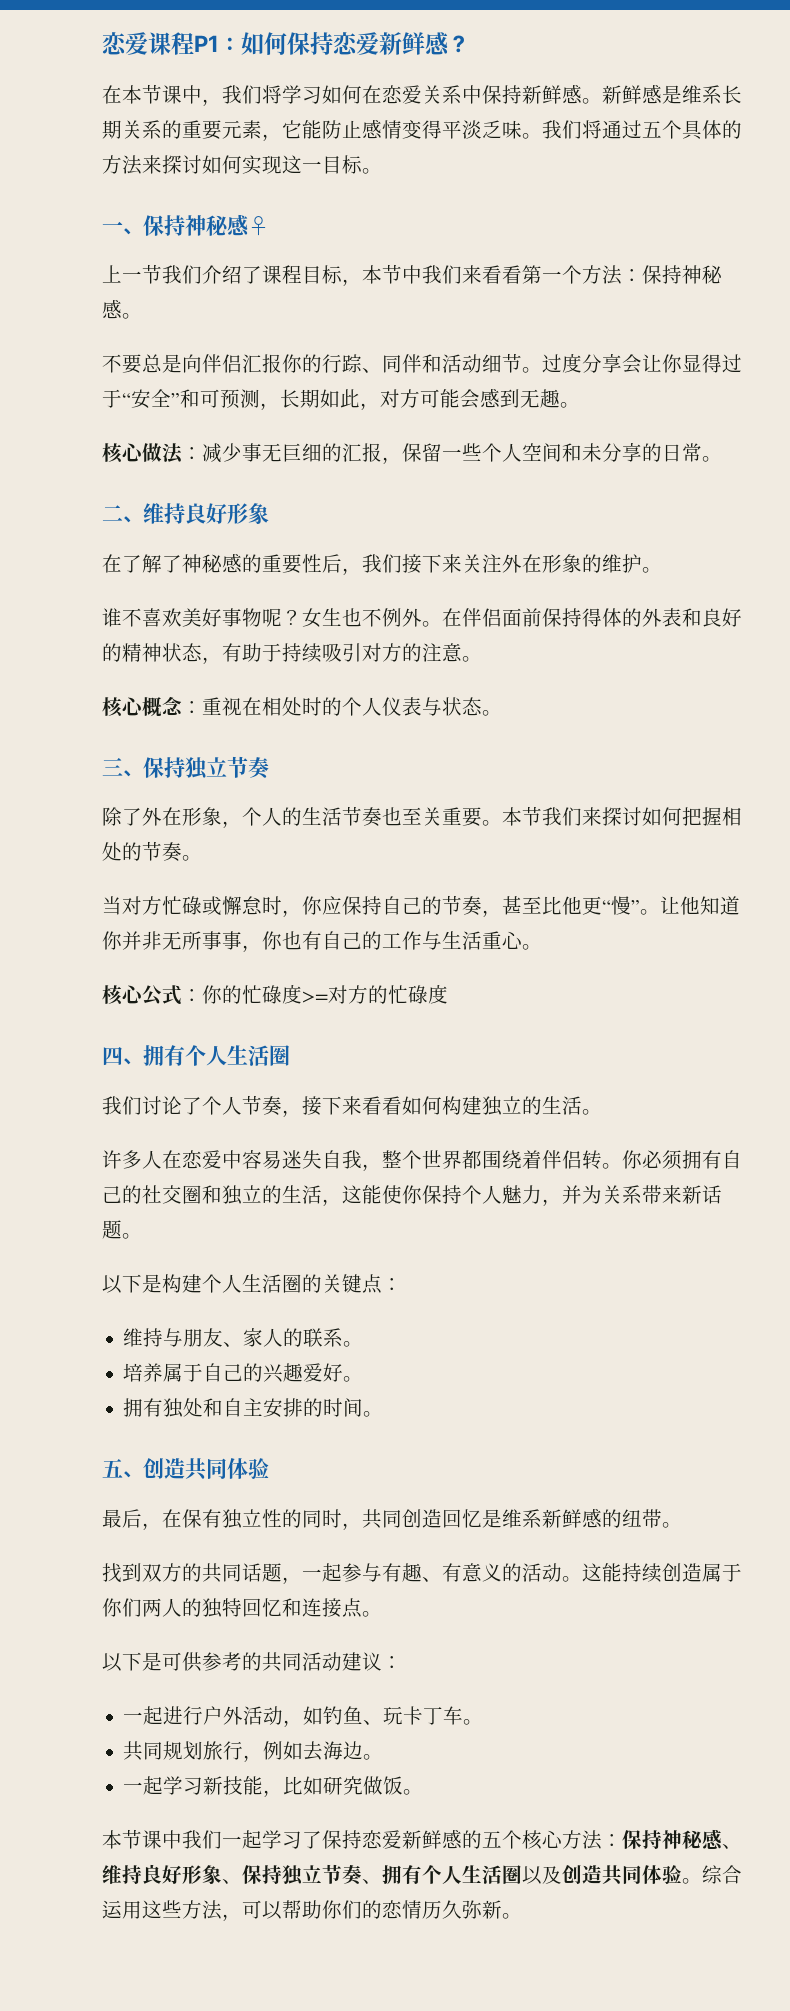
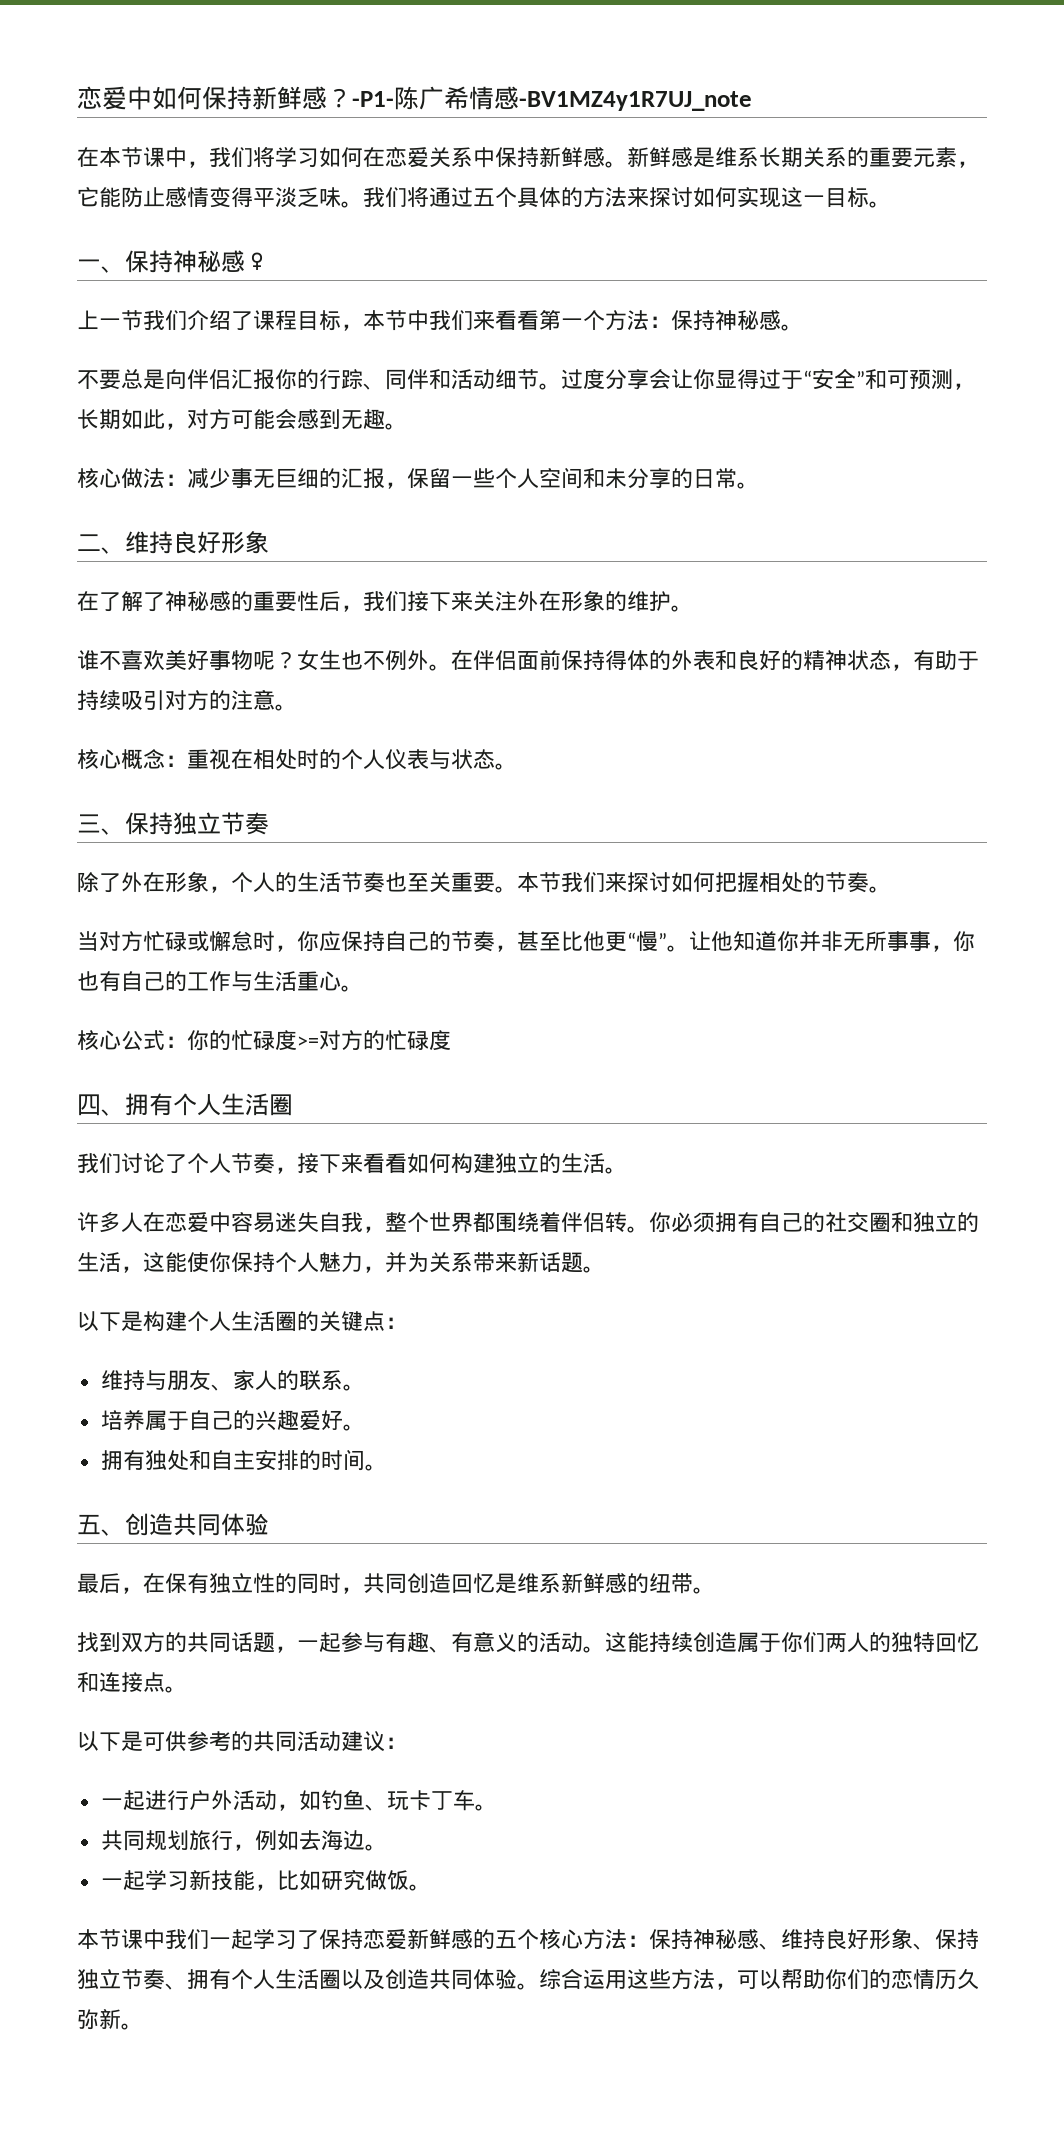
- 恋爱课程P1：如何保持恋爱新鲜感？
+ 恋爱中如何保持新鲜感？-P1-陈广希情感-BV1MZ4y1R7UJ_note

